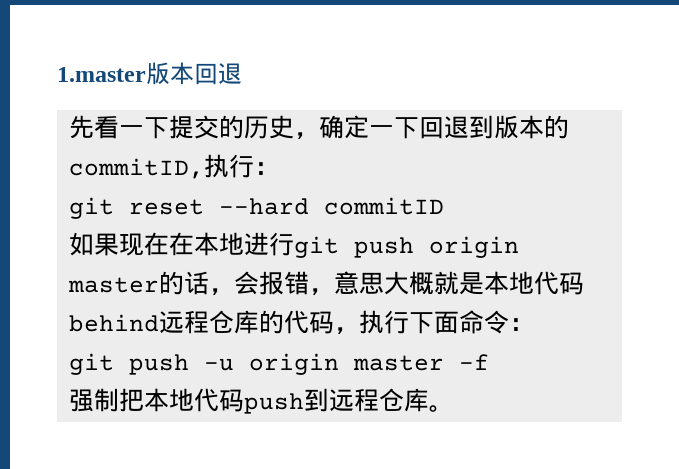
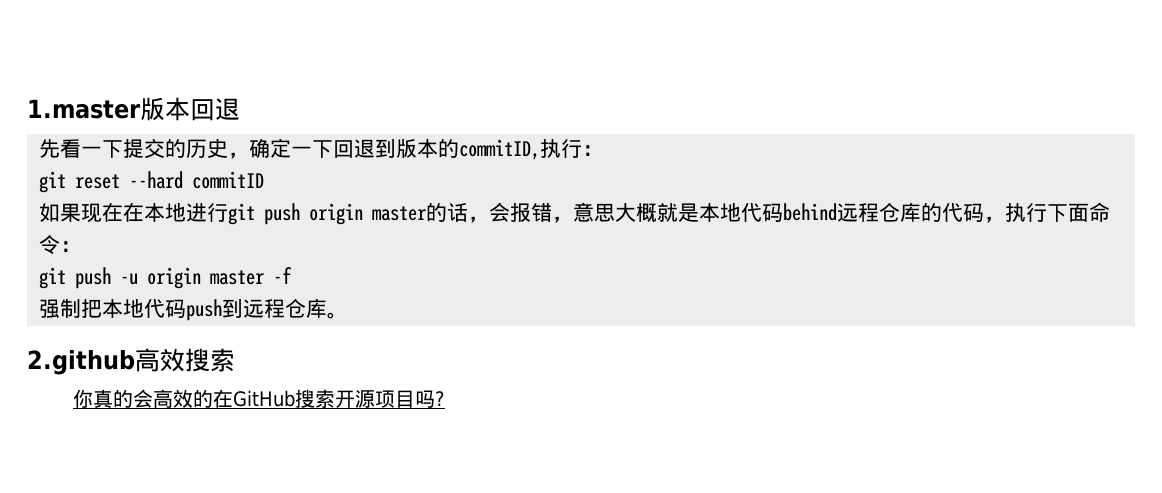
+ 2.github高效搜索
+ 你真的会高效的在GitHub搜索开源项目吗?

